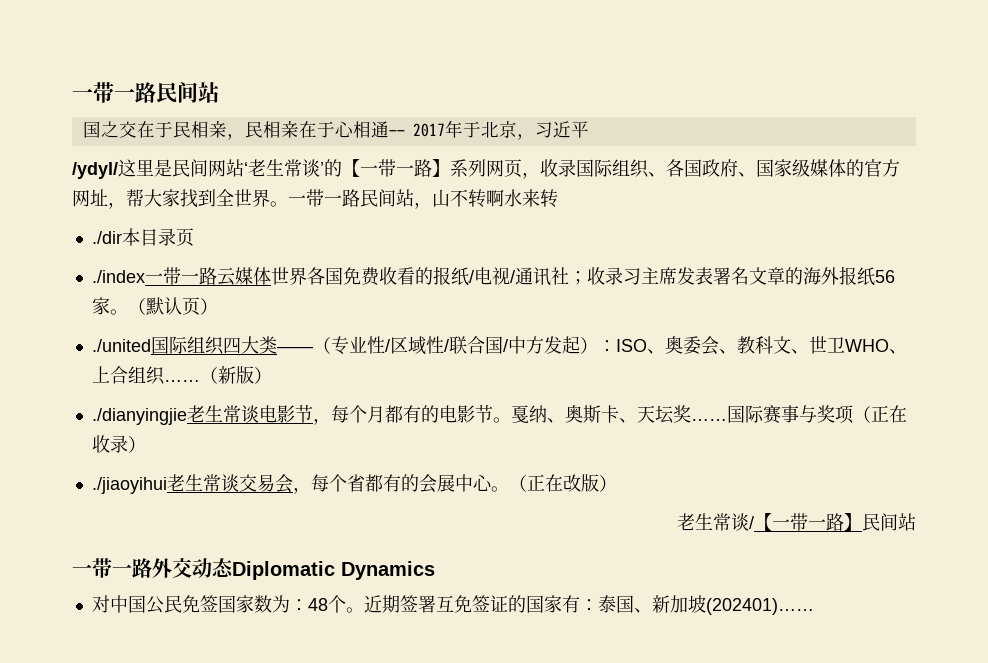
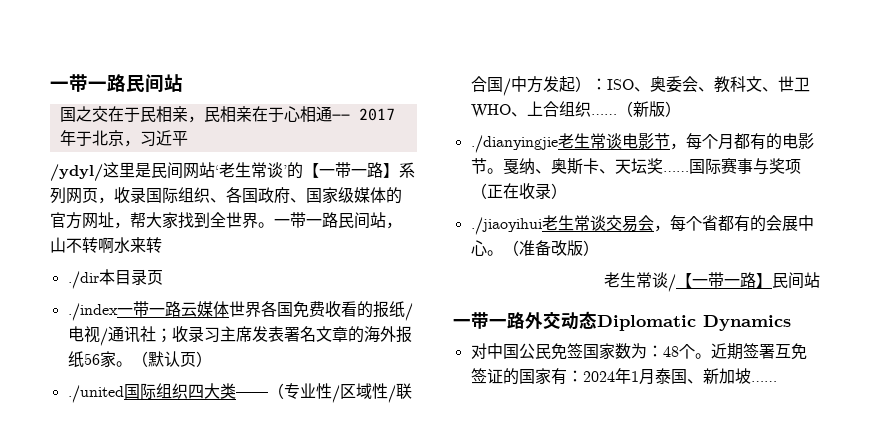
- （正在改版）
+ （准备改版）
- 近期签署互免签证的国家有：泰国、新加坡(202401)……
+ 近期签署互免签证的国家有：2024年1月泰国、新加坡……

